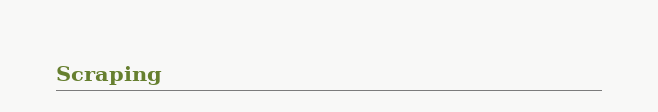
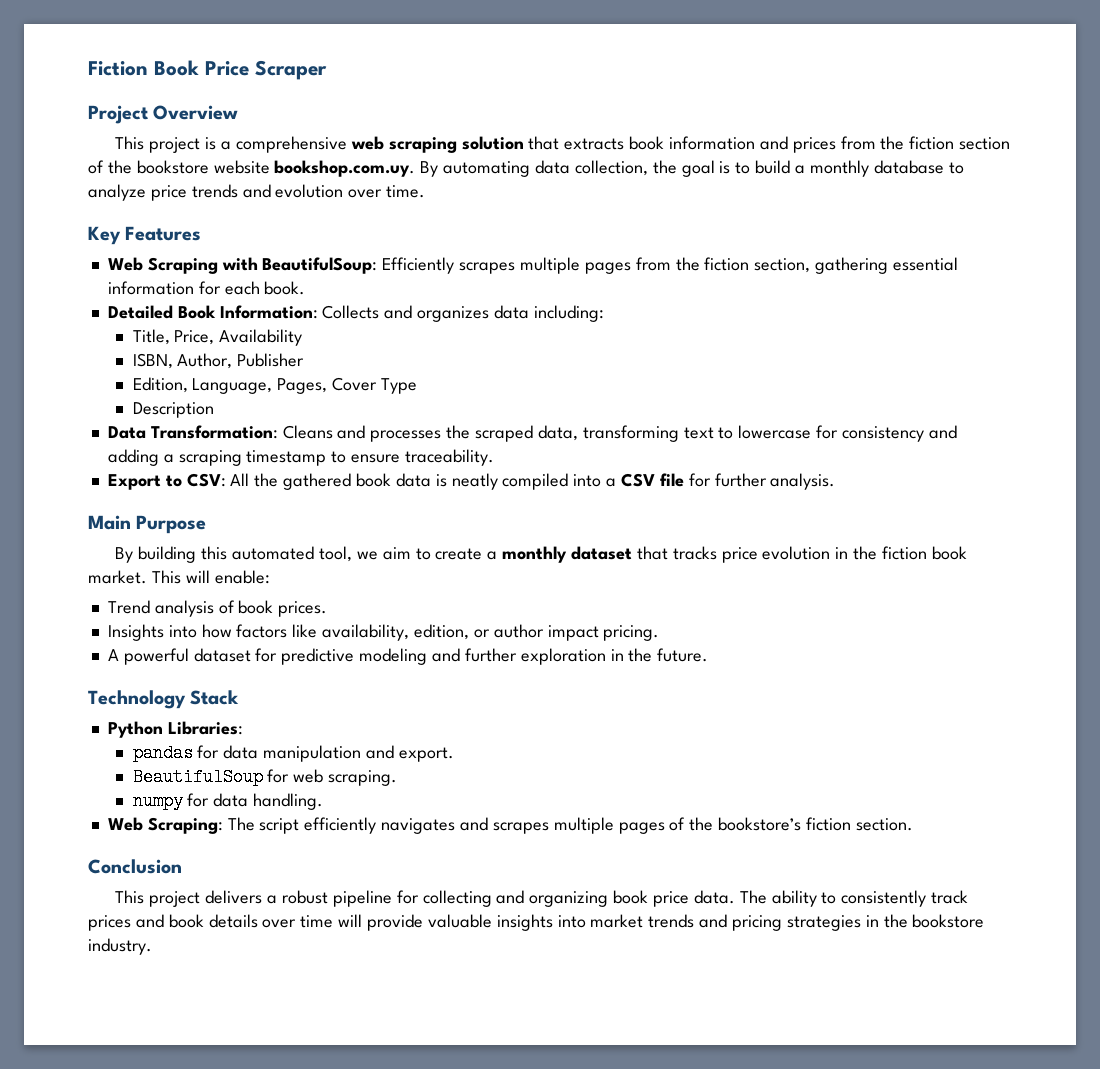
- Scraping
+ Fiction Book Price Scraper
+ Project Overview
+ This project is a comprehensive web scraping solution that extracts book information and prices from the fiction section of the bookstore website bookshop.com.uy. By automating data collection, the goal is to build a monthly database to analyze price trends and evolution over time.
+ Key Features
+ Web Scraping with BeautifulSoup: Efficiently scrapes multiple pages from the fiction section, gathering essential information for each book.
+ Detailed Book Information: Collects and organizes data including:
+ Title, Price, Availability
+ ISBN, Author, Publisher
+ Edition, Language, Pages, Cover Type
+ Description
+ Data Transformation: Cleans and processes the scraped data, transforming text to lowercase for consistency and adding a scraping timestamp to ensure traceability.
+ Export to CSV: All the gathered book data is neatly compiled into a CSV file for further analysis.
+ Main Purpose
+ By building this automated tool, we aim to create a monthly dataset that tracks price evolution in the fiction book market. This will enable:
+ Trend analysis of book prices.
+ Insights into how factors like availability, edition, or author impact pricing.
+ A powerful dataset for predictive modeling and further exploration in the future.
+ Technology Stack
+ Python Libraries:
+ pandas for data manipulation and export.
+ BeautifulSoup for web scraping.
+ numpy for data handling.
+ Web Scraping: The script efficiently navigates and scrapes multiple pages of the bookstore’s fiction section.
+ Conclusion
+ This project delivers a robust pipeline for collecting and organizing book price data. The ability to consistently track prices and book details over time will provide valuable insights into market trends and pricing strategies in the bookstore industry.

